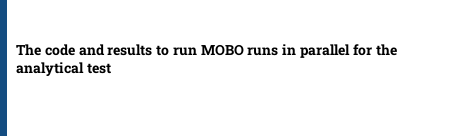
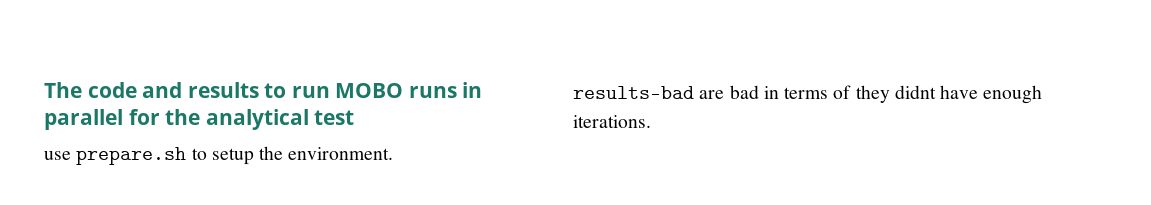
+ use prepare.sh to setup the environment.
+ results-bad are bad in terms of they didnt have enough iterations.

